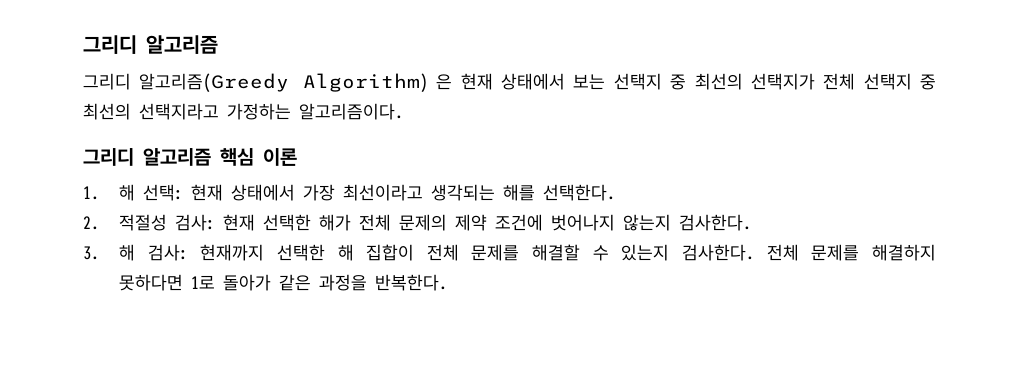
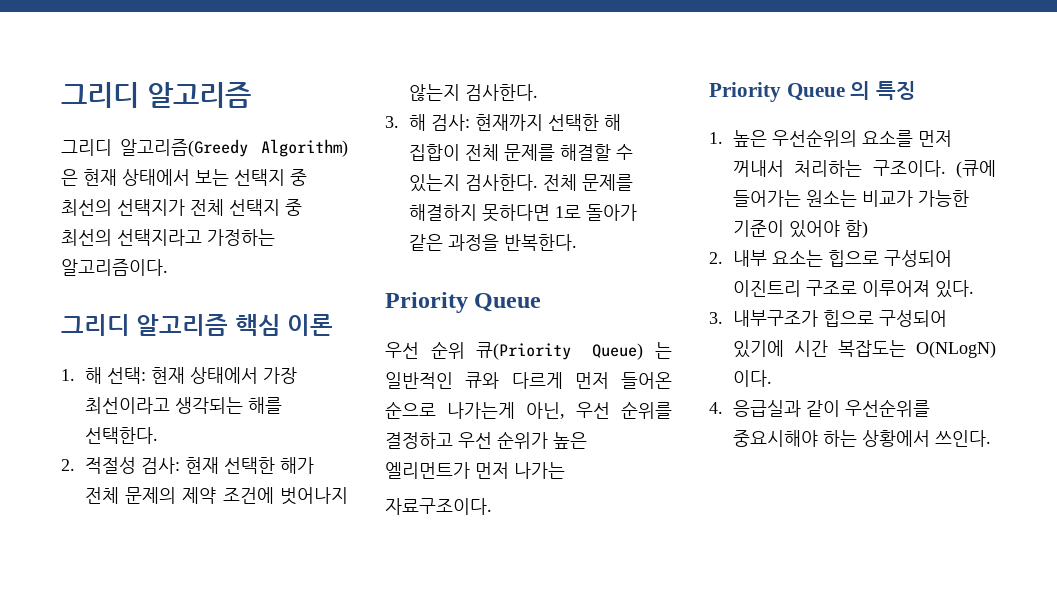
  전체 문제를 해결하지 못하다면 1로 돌아가 같은 과정을 반복한다.
+ Priority Queue
+ 우선 순위 큐(Priority Queue) 는 일반적인 큐와 다르게 먼저 들어온 순으로 나가는게 아닌, 우선 순위를 결정하고 우선 순위가 높은 엘리먼트가 먼저 나가는
+ 자료구조이다.
+ Priority Queue 의 특징
+ 1. 높은 우선순위의 요소를 먼저 꺼내서 처리하는 구조이다. (큐에 들어가는 원소는 비교가 가능한 기준이 있어야 함)
+ 2. 내부 요소는 힙으로 구성되어 이진트리 구조로 이루어져 있다.
+ 3. 내부구조가 힙으로 구성되어 있기에 시간 복잡도는 O(NLogN) 이다.
+ 4. 응급실과 같이 우선순위를 중요시해야 하는 상황에서 쓰인다.

